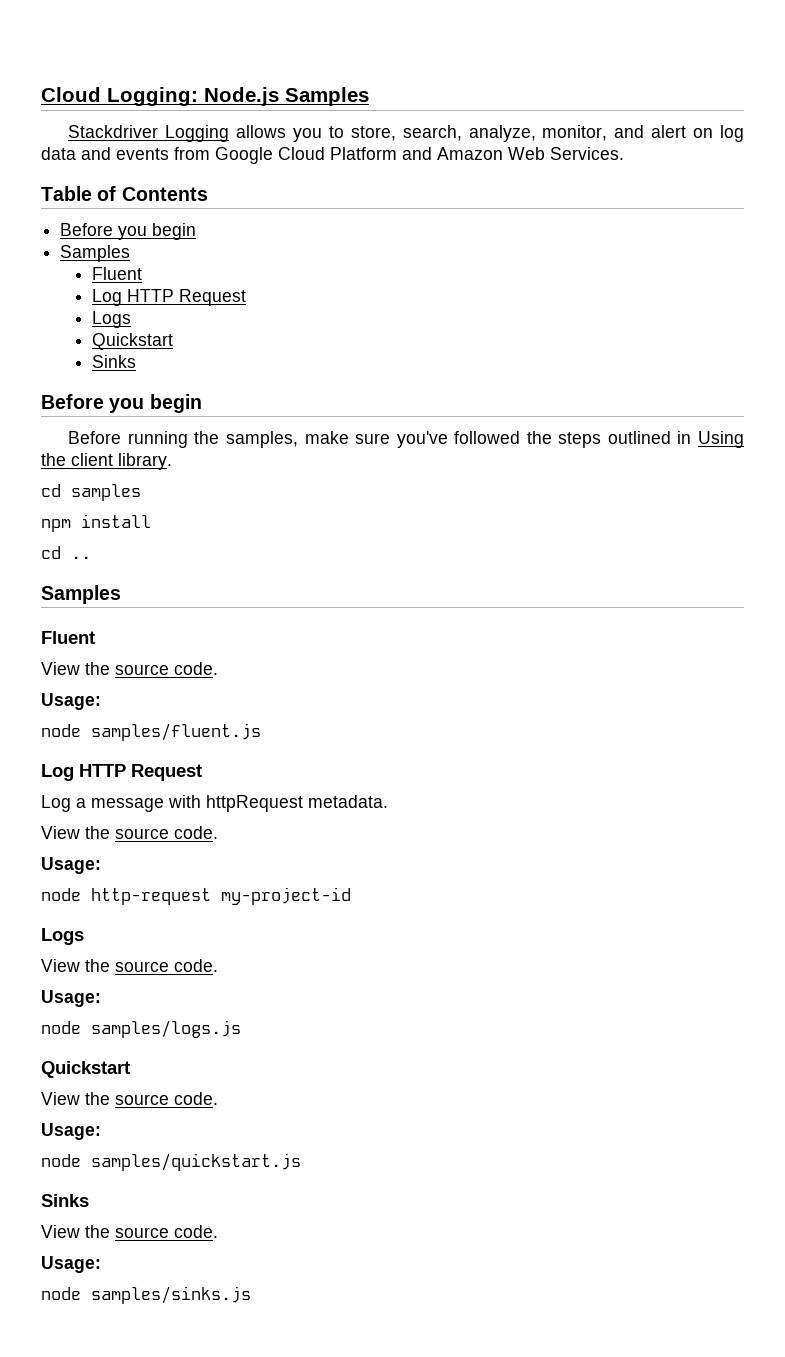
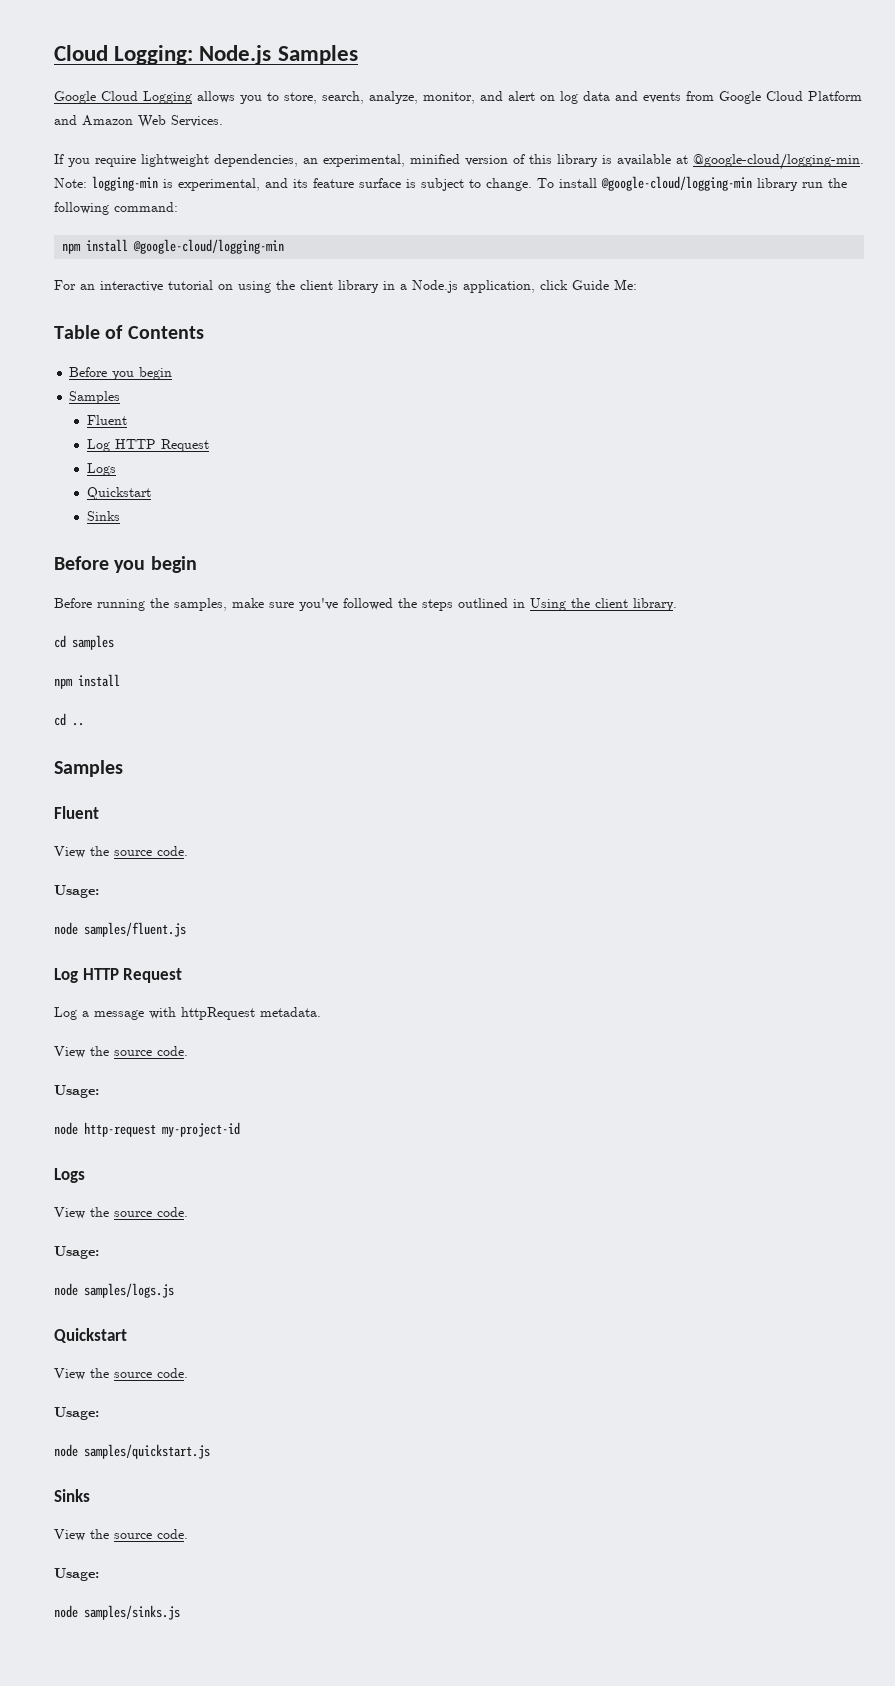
- Stackdriver Logging allows you to store, search, analyze, monitor, and alert on log data and events from Google Cloud Platform and Amazon Web Services.
+ Google Cloud Logging allows you to store, search, analyze, monitor, and alert on log data and events from Google Cloud Platform and Amazon Web Services.
+ If you require lightweight dependencies, an experimental, minified version of this library is available at @google-cloud/logging-min. Note: logging-min is experimental, and its feature surface is subject to change. To install @google-cloud/logging-min library run the following command:
+ npm install @google-cloud/logging-min
+ For an interactive tutorial on using the client library in a Node.js application, click Guide Me:

